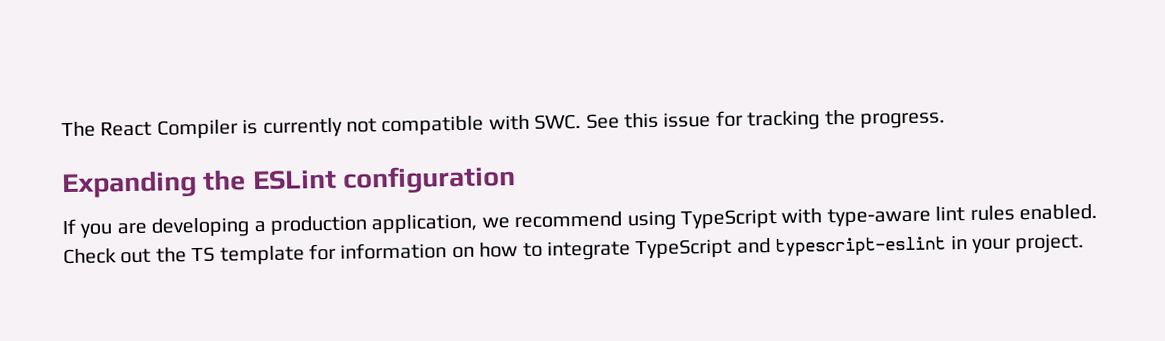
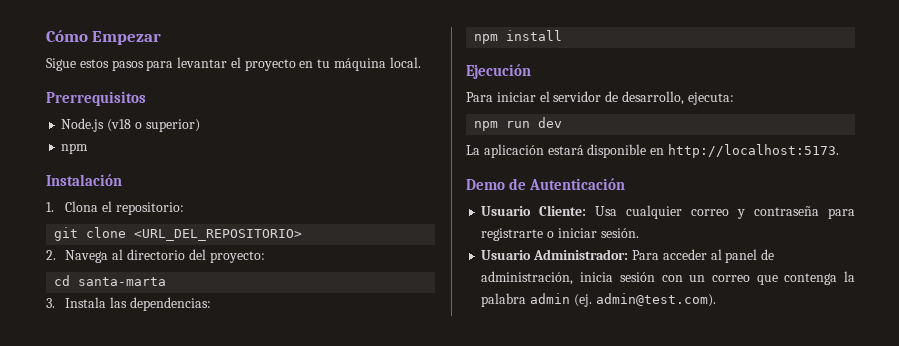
- The React Compiler is currently not compatible with SWC. See this issue for tracking the progress.
- Expanding the ESLint configuration
- If you are developing a production application, we recommend using TypeScript with type-aware lint rules enabled. Check out the TS template for information on how to integrate TypeScript and typescript-eslint in your project.
+ Cómo Empezar
+ Sigue estos pasos para levantar el proyecto en tu máquina local.
+ Prerrequisitos
+ Node.js (v18 o superior)
+ npm
+ Instalación
+ 1. Clona el repositorio:
+ git clone <URL_DEL_REPOSITORIO>
+ 2. Navega al directorio del proyecto:
+ cd santa-marta
+ 3. Instala las dependencias:
+ npm install
+ Ejecución
+ Para iniciar el servidor de desarrollo, ejecuta:
+ npm run dev
+ La aplicación estará disponible en http://localhost:5173.
+ Demo de Autenticación
+ Usuario Cliente: Usa cualquier correo y contraseña para registrarte o iniciar sesión.
+ Usuario Administrador: Para acceder al panel de administración, inicia sesión con un correo que contenga la palabra admin (ej. admin@test.com).

